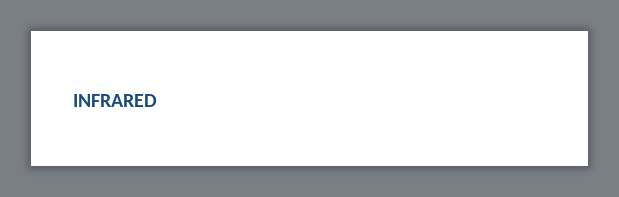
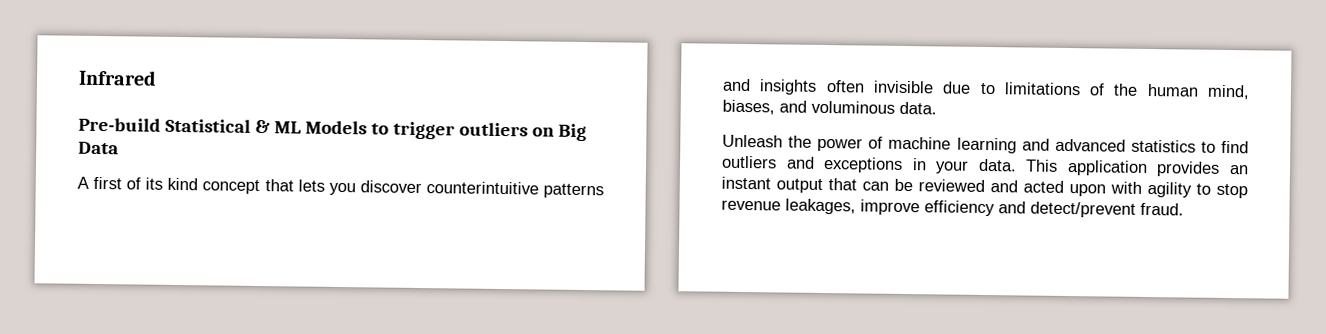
- INFRARED
+ Infrared
+ Pre-build Statistical & ML Models to trigger outliers on Big Data
+ A first of its kind concept that lets you discover counterintuitive patterns and insights often invisible due to limitations of the human mind, biases, and voluminous data.
+ Unleash the power of machine learning and advanced statistics to find outliers and exceptions in your data. This application provides an instant output that can be reviewed and acted upon with agility to stop revenue leakages, improve efficiency and detect/prevent fraud.

